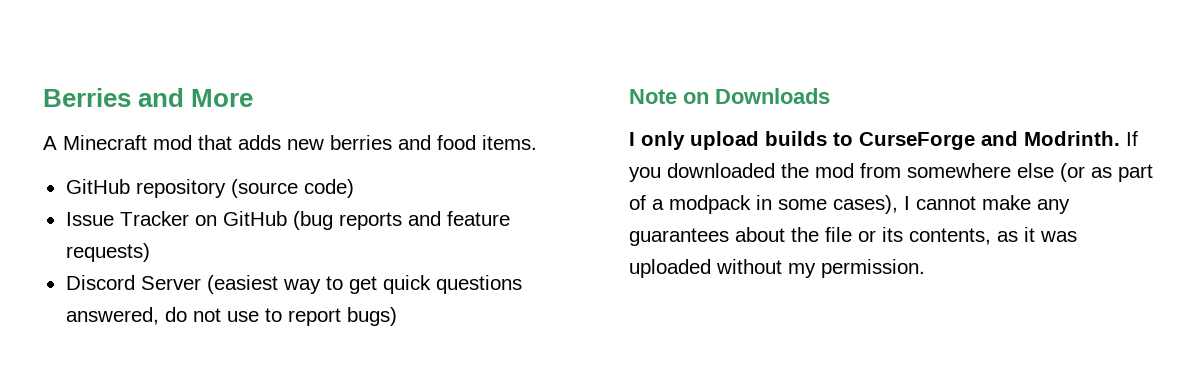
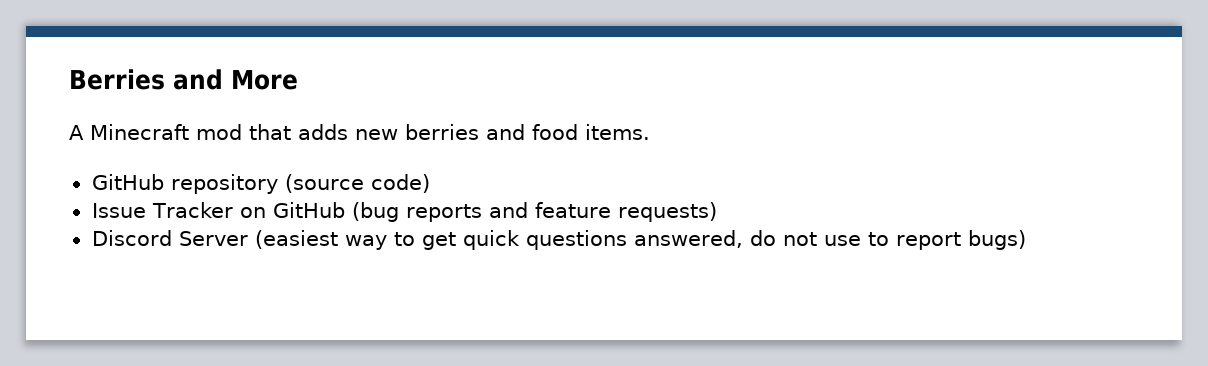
- Note on Downloads
- I only upload builds to CurseForge and Modrinth. If you downloaded the mod from somewhere else (or as part of a modpack in some cases), I cannot make any guarantees about the file or its contents, as it was uploaded without my permission.

